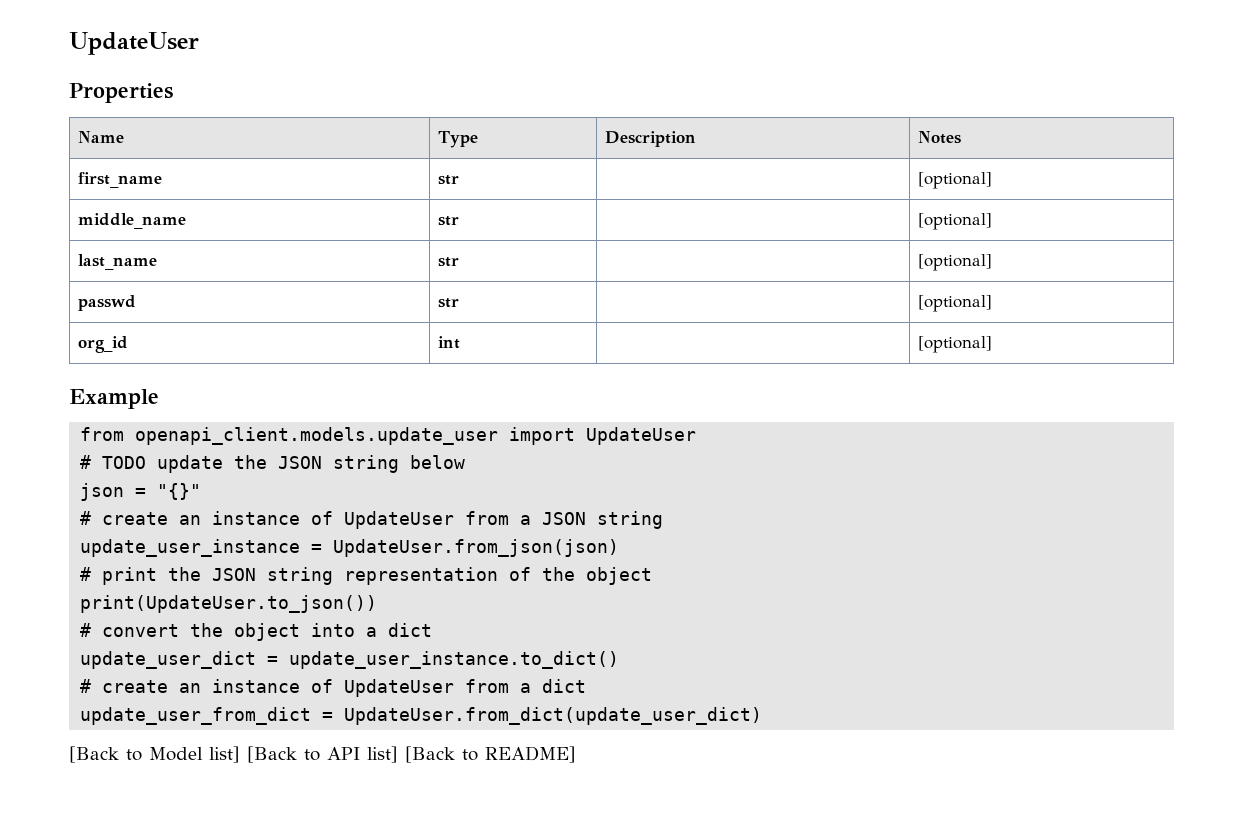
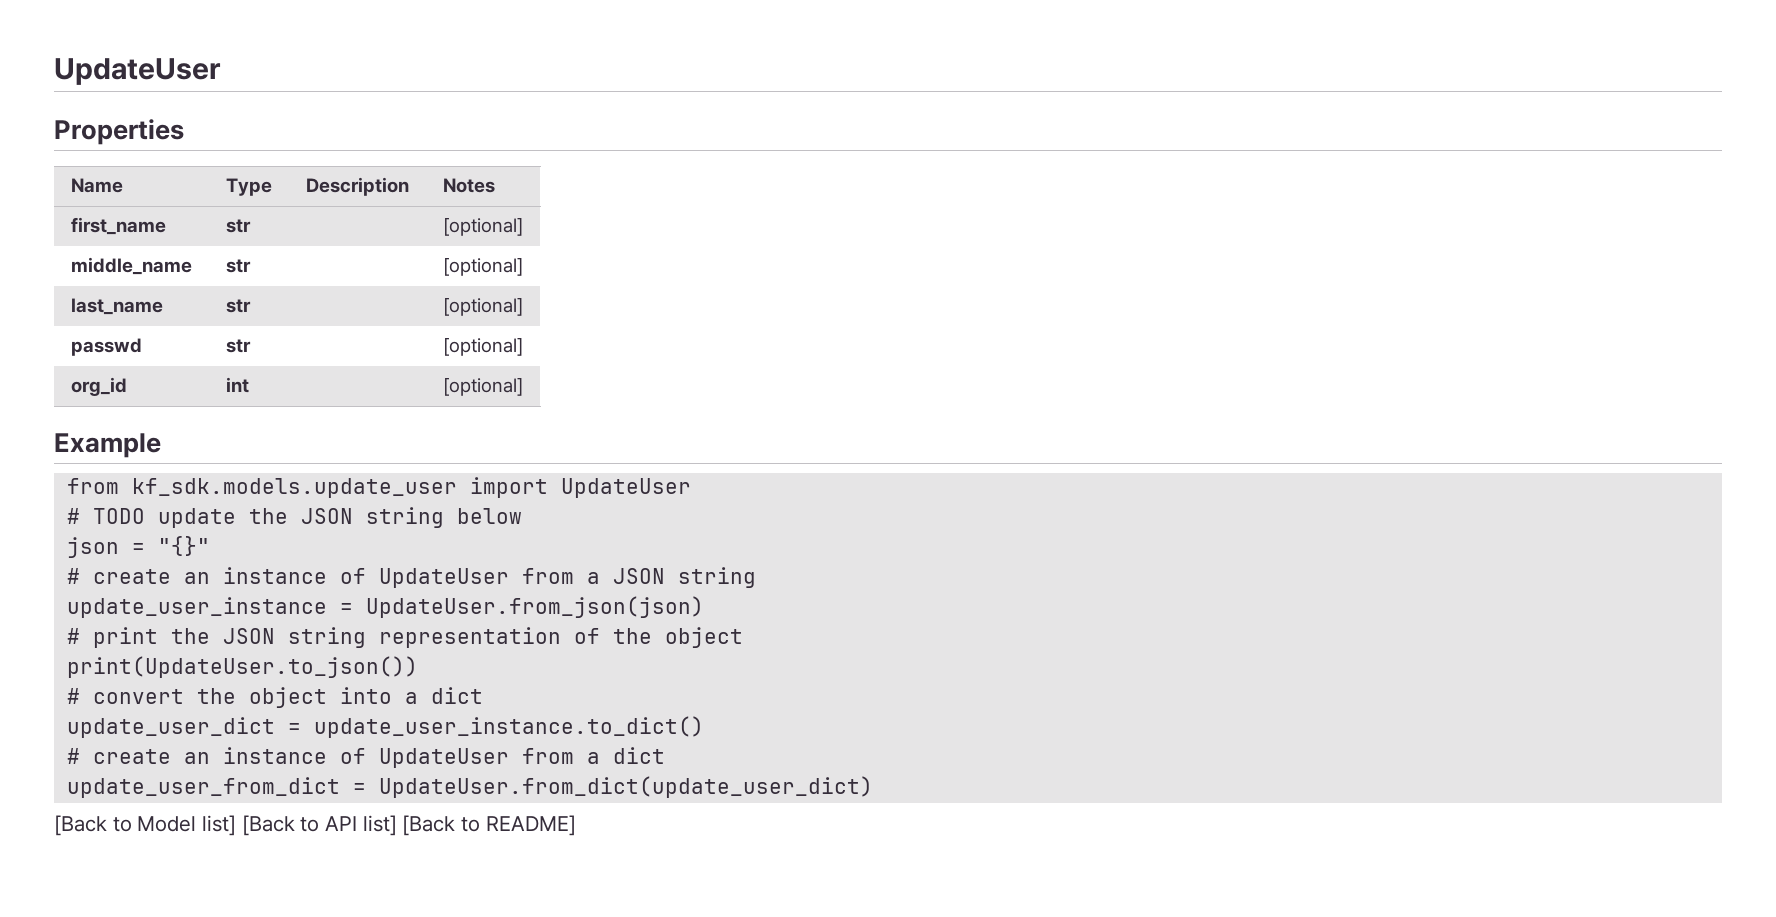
- from openapi_client.models.update_user import UpdateUser
+ from kf_sdk.models.update_user import UpdateUser

